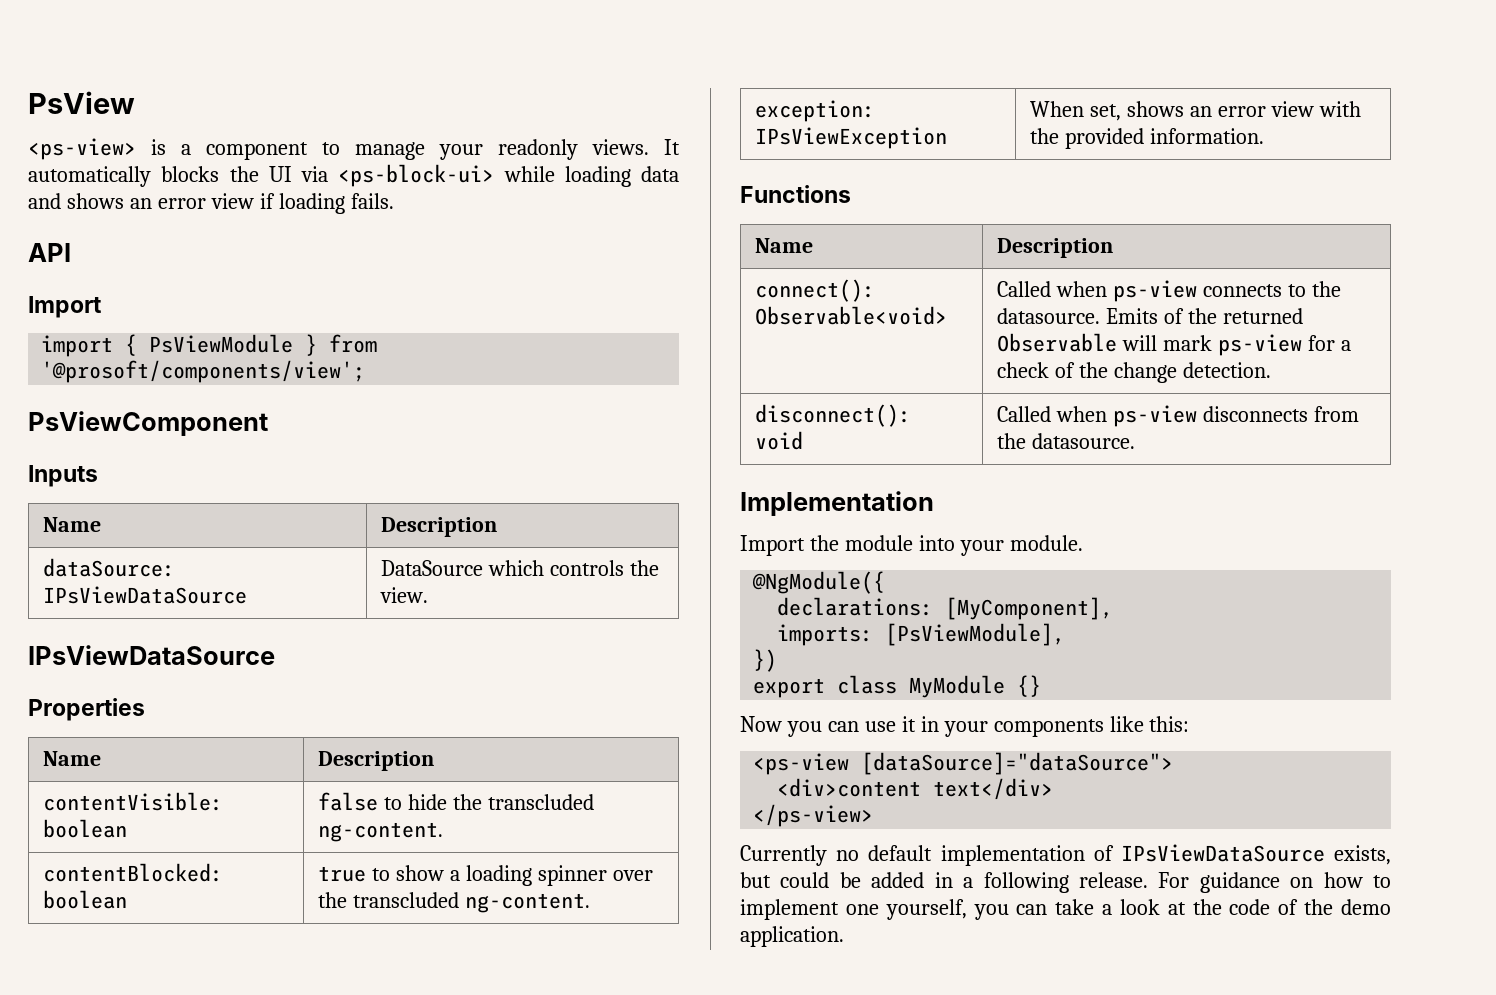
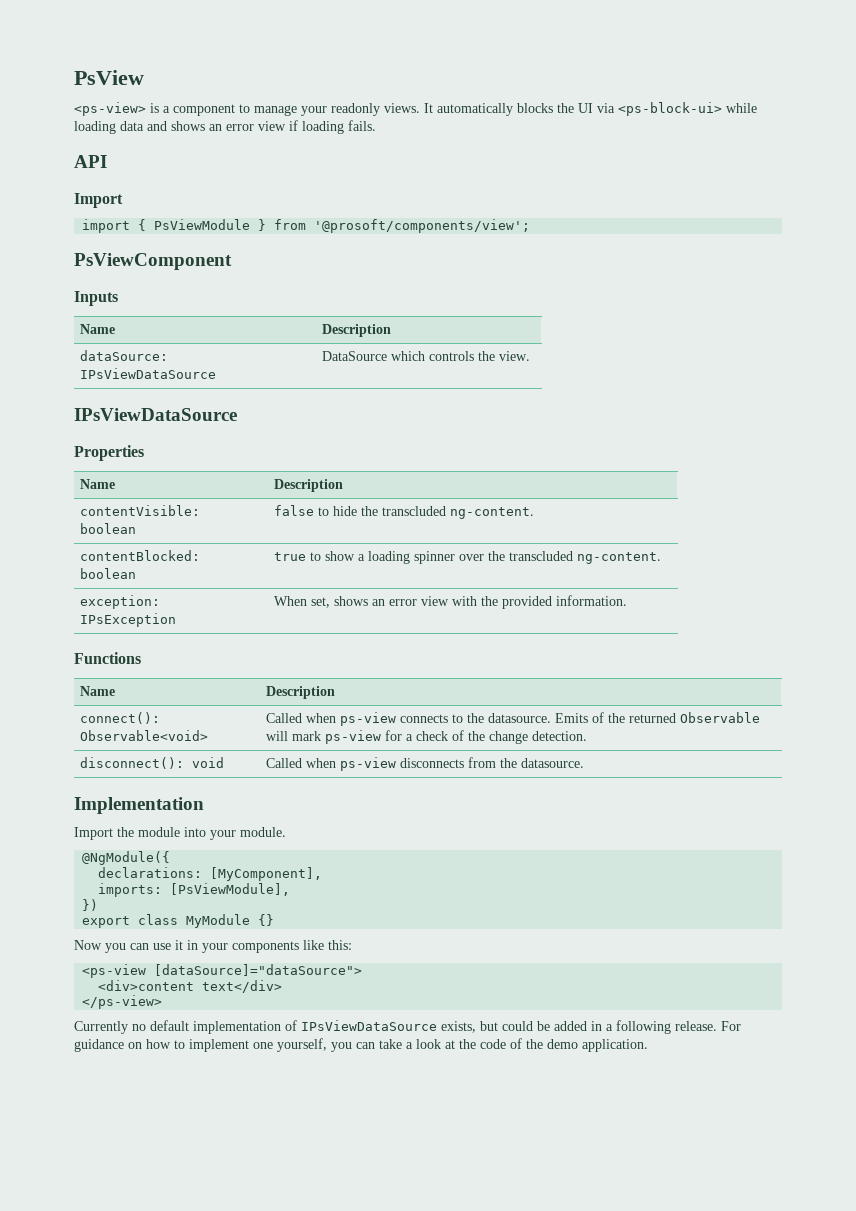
- exception: IPsViewException | When set, shows an error view with the provided information.
+ exception: IPsException | When set, shows an error view with the provided information.

